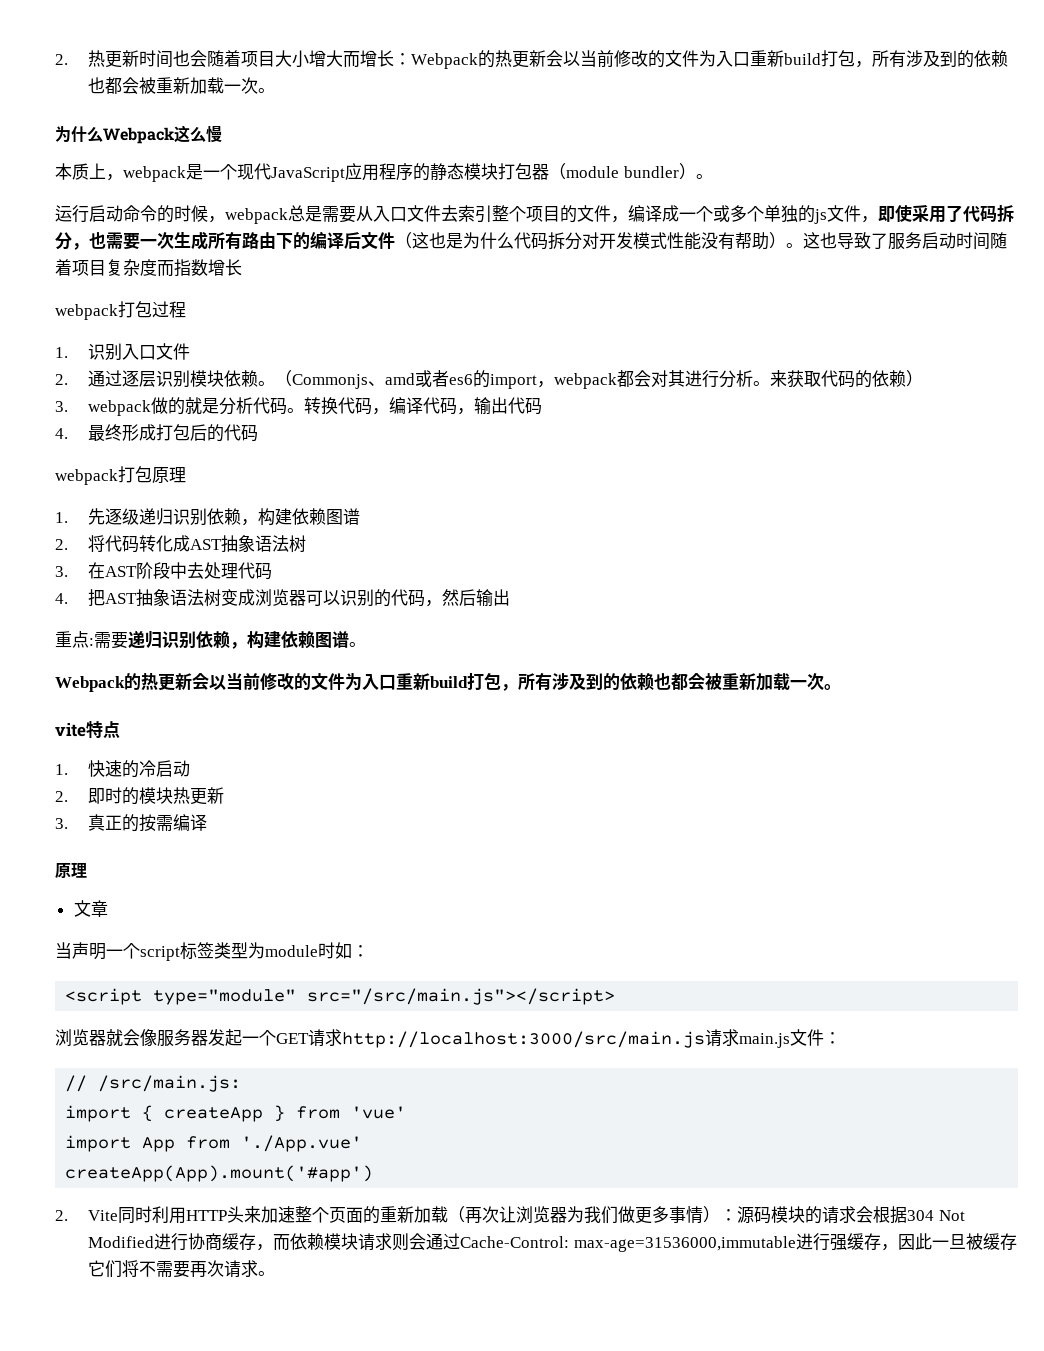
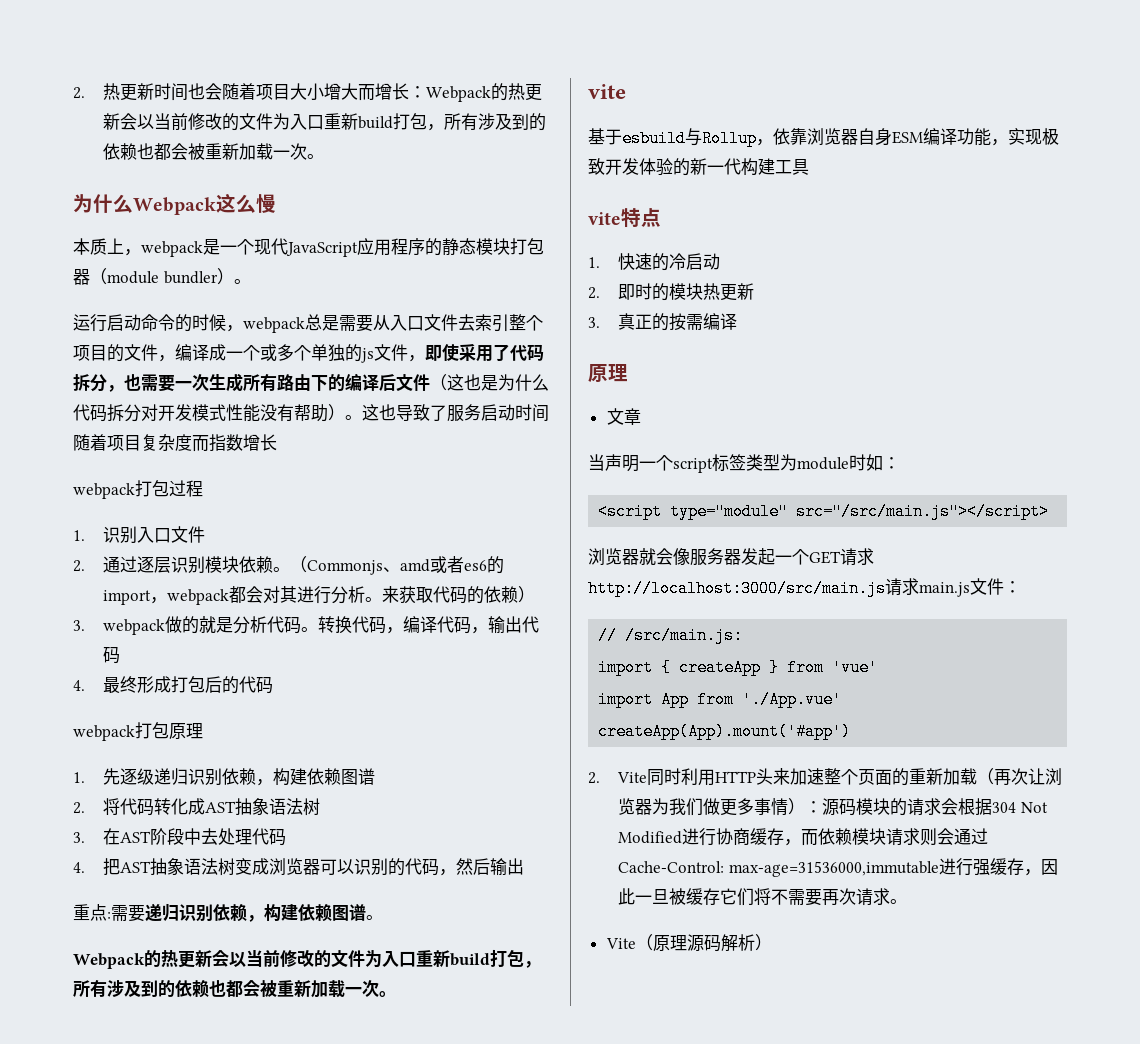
  重点:需要递归识别依赖，构建依赖图谱。
  Webpack的热更新会以当前修改的文件为入口重新build打包，所有涉及到的依赖也都会被重新加载一次。
+ vite
+ 基于esbuild与Rollup，依靠浏览器自身ESM编译功能，实现极致开发体验的新一代构建工具
+ Vite（原理源码解析）

